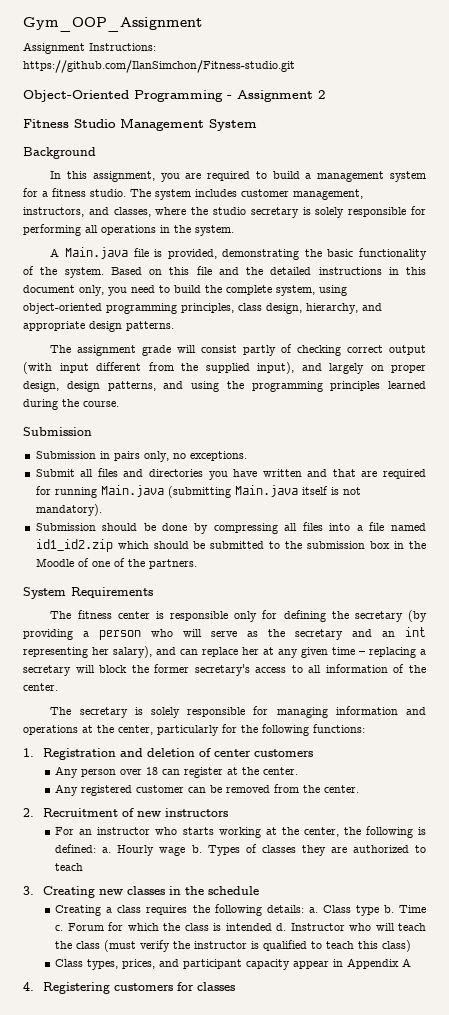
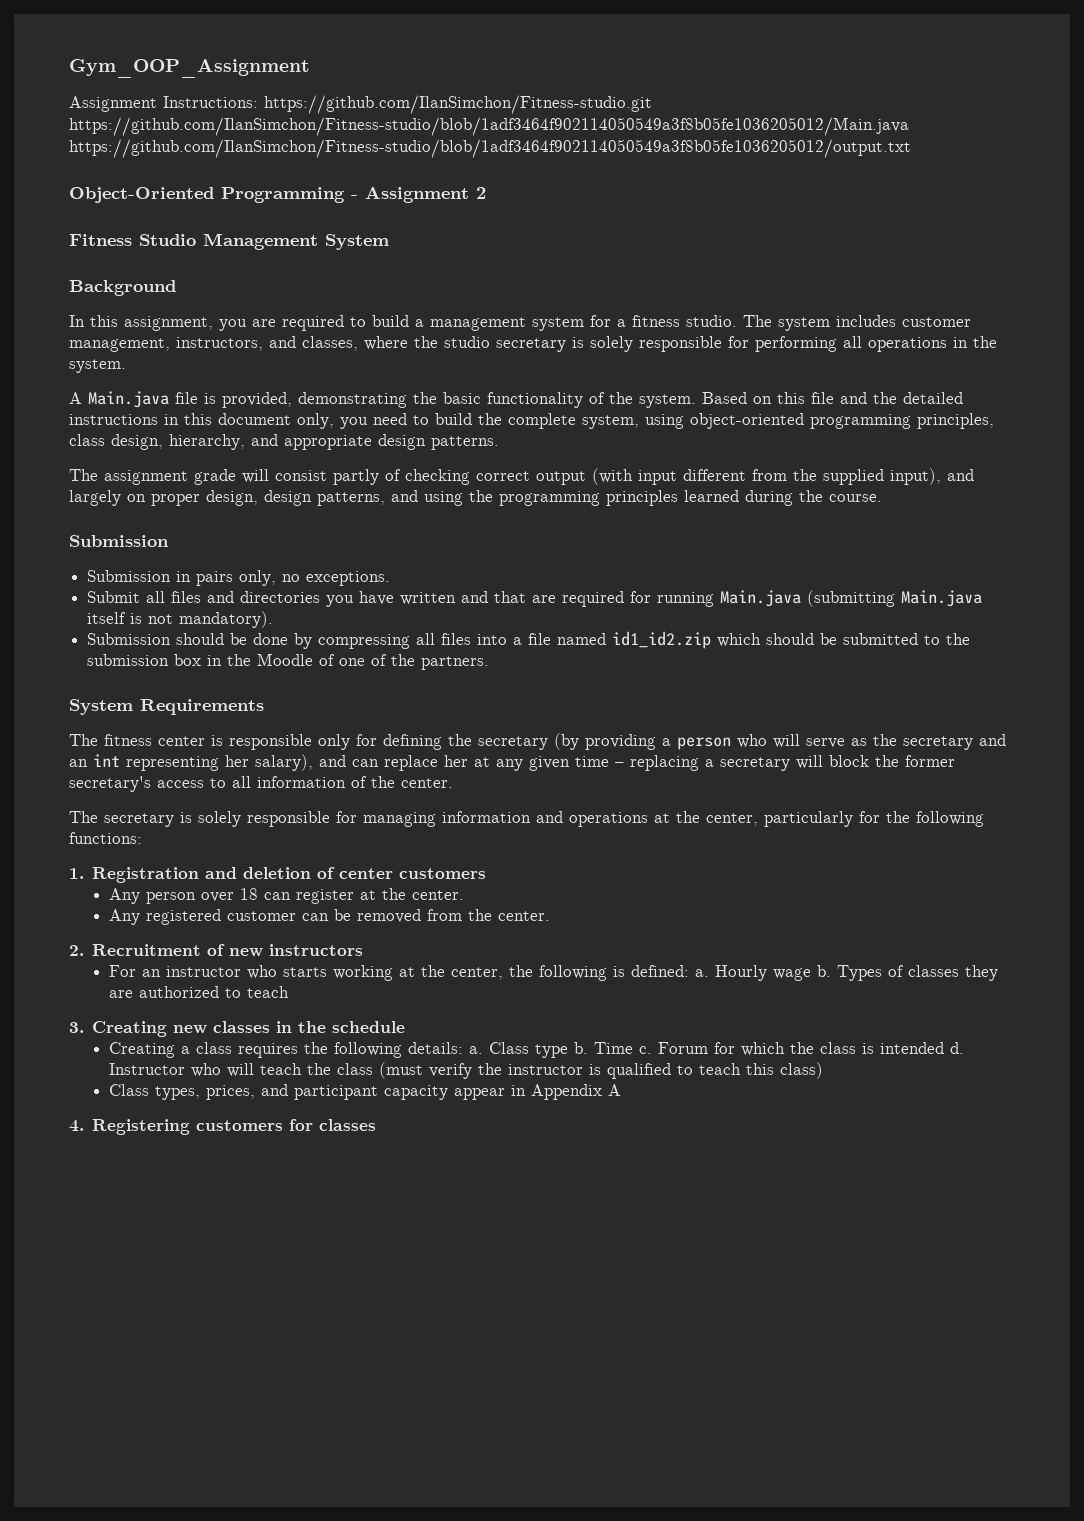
- Assignment Instructions: https://github.com/IlanSimchon/Fitness-studio.git
+ Assignment Instructions: https://github.com/IlanSimchon/Fitness-studio.git https://github.com/IlanSimchon/Fitness-studio/blob/1adf3464f902114050549a3f8b05fe1036205012/Main.java https://github.com/IlanSimchon/Fitness-studio/blob/1adf3464f902114050549a3f8b05fe1036205012/output.txt

